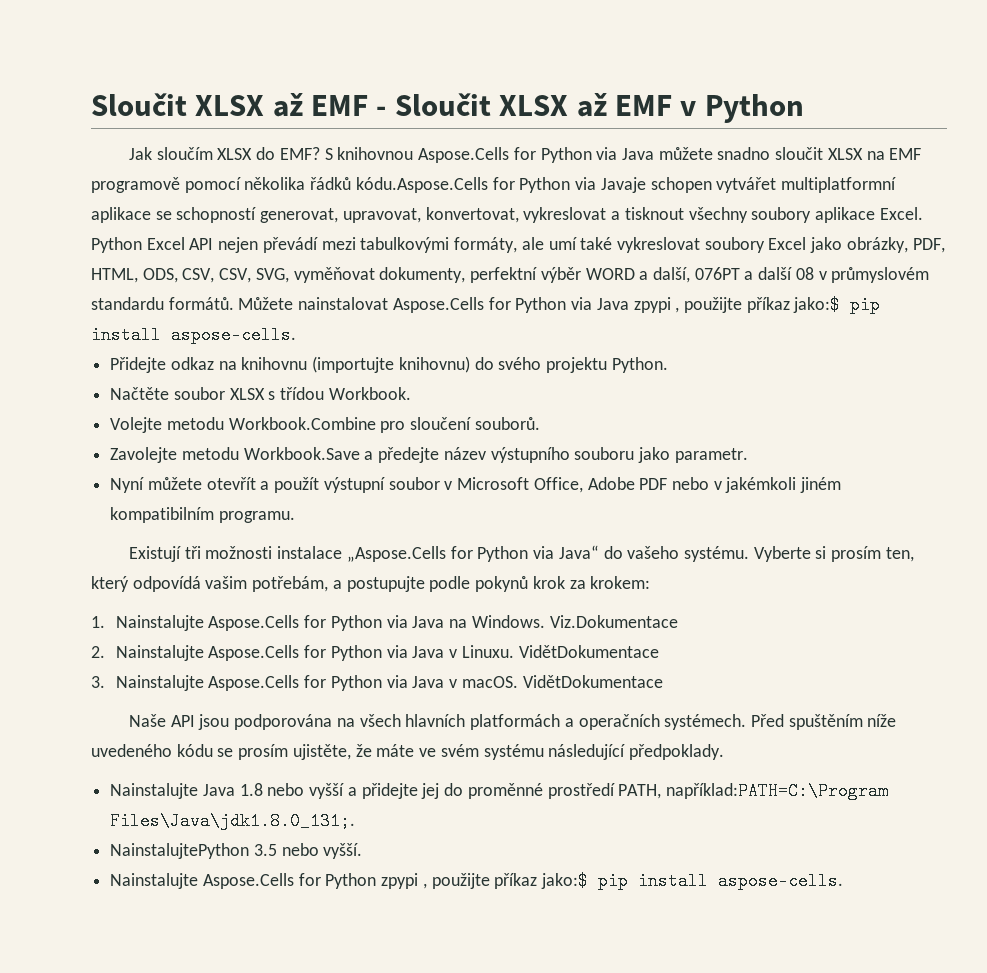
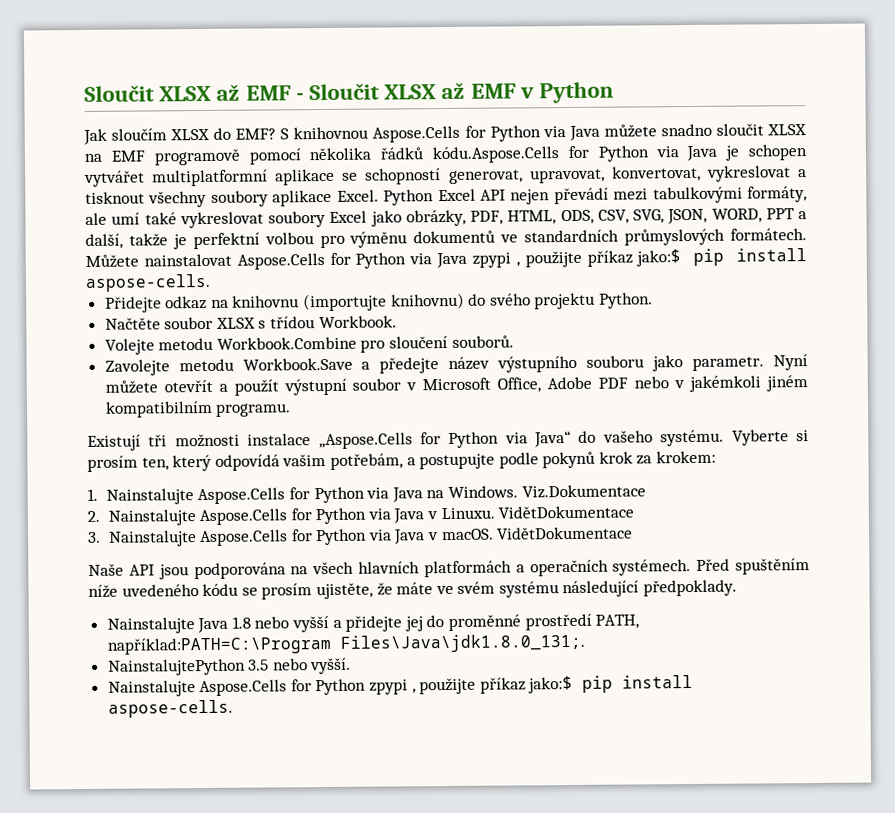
- S knihovnou Aspose.Cells for Python via Java můžete snadno sloučit XLSX na EMF programově pomocí několika řádků kódu.Aspose.Cells for Python via Javaje schopen vytvářet multiplatformní aplikace se schopností generovat, upravovat, konvertovat, vykreslovat a tisknout všechny soubory aplikace Excel.
+ S knihovnou Aspose.Cells for Python via Java můžete snadno sloučit XLSX na EMF programově pomocí několika řádků kódu.Aspose.Cells for Python via Java je schopen vytvářet multiplatformní aplikace se schopností generovat, upravovat, konvertovat, vykreslovat a tisknout všechny soubory aplikace Excel.
- Python Excel API nejen převádí mezi tabulkovými formáty, ale umí také vykreslovat soubory Excel jako obrázky, PDF, HTML, ODS, CSV, CSV, SVG, vyměňovat dokumenty, perfektní výběr WORD a další, 076PT a další 08 v průmyslovém standardu formátů.
+ Python Excel API nejen převádí mezi tabulkovými formáty, ale umí také vykreslovat soubory Excel jako obrázky, PDF, HTML, ODS, CSV, SVG, JSON, WORD, PPT a další, takže je perfektní volbou pro výměnu dokumentů ve standardních průmyslových formátech.
- Zavolejte metodu Workbook.Save a předejte název výstupního souboru jako parametr.
- Nyní můžete otevřít a použít výstupní soubor v Microsoft Office, Adobe PDF nebo v jakémkoli jiném kompatibilním programu.
+ Zavolejte metodu Workbook.Save a předejte název výstupního souboru jako parametr. Nyní můžete otevřít a použít výstupní soubor v Microsoft Office, Adobe PDF nebo v jakémkoli jiném kompatibilním programu.

